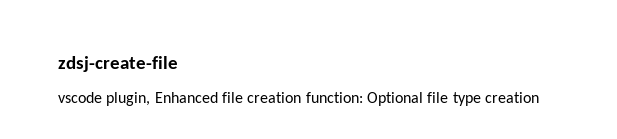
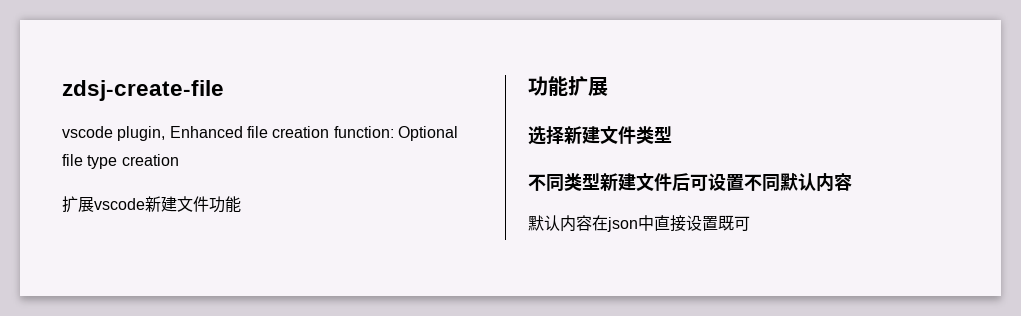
+ 扩展vscode新建文件功能
+ 功能扩展
+ 选择新建文件类型
+ 不同类型新建文件后可设置不同默认内容
+ 默认内容在json中直接设置既可

